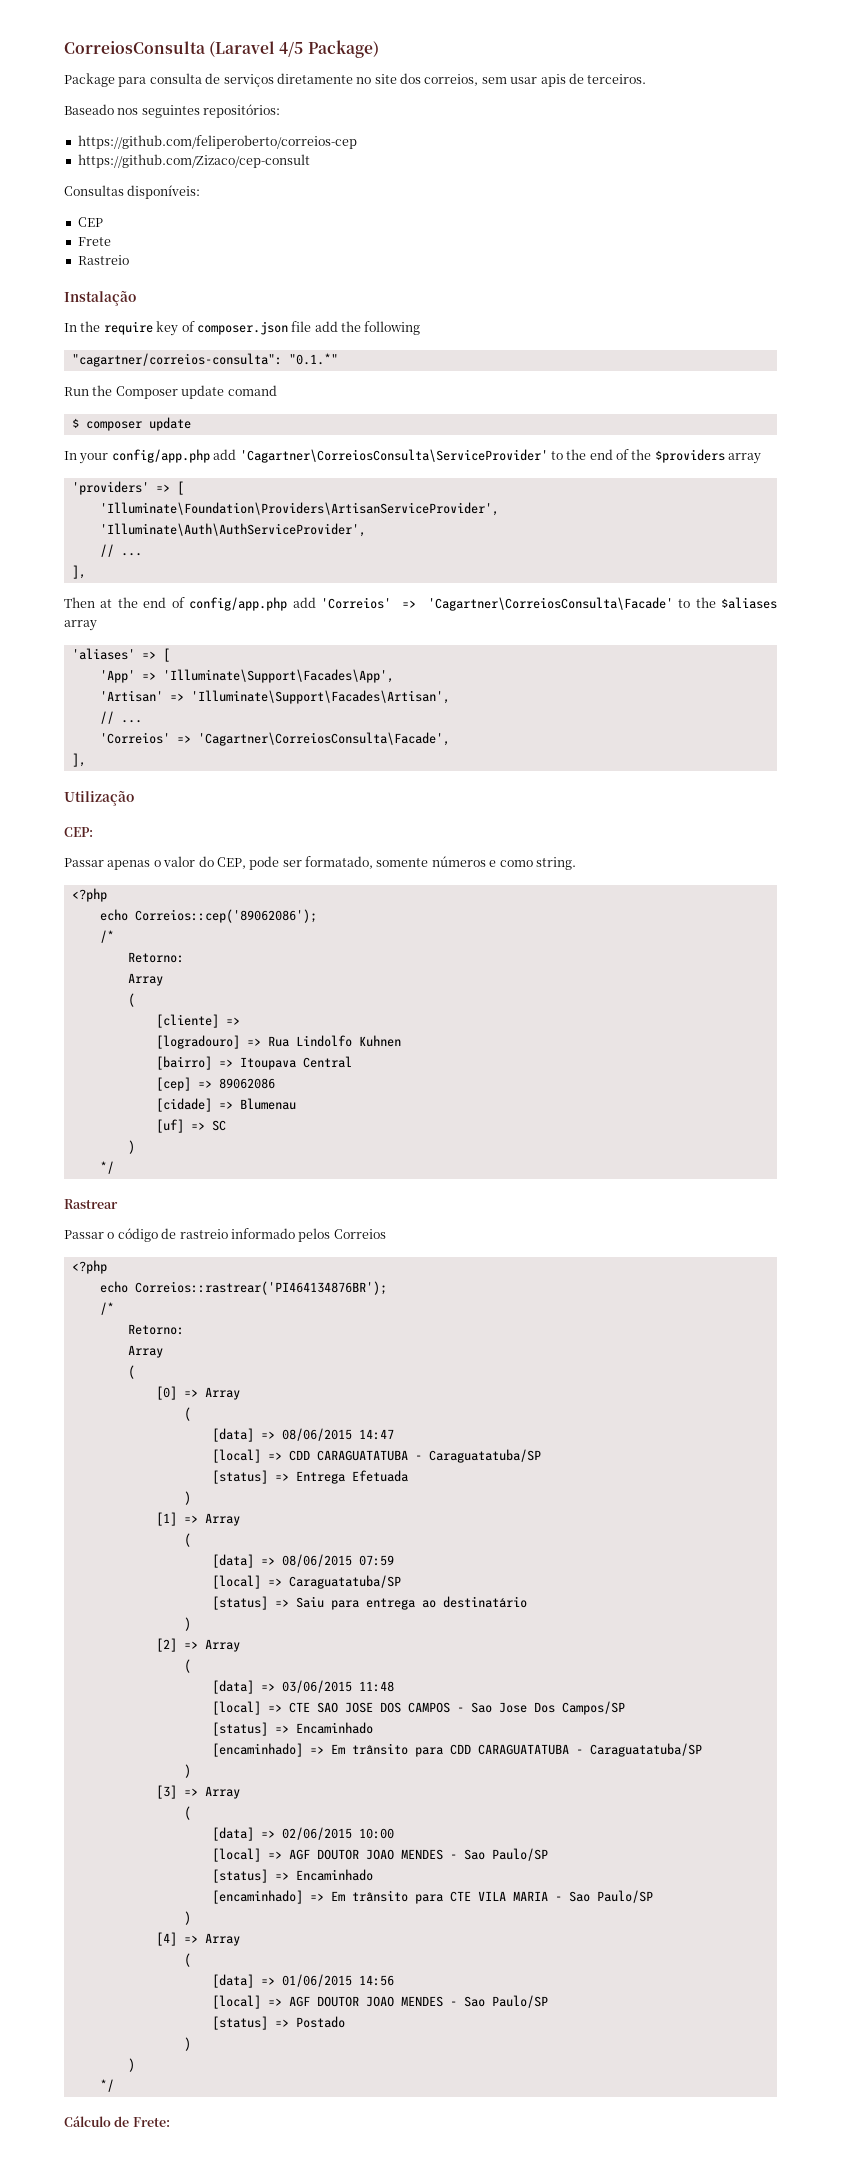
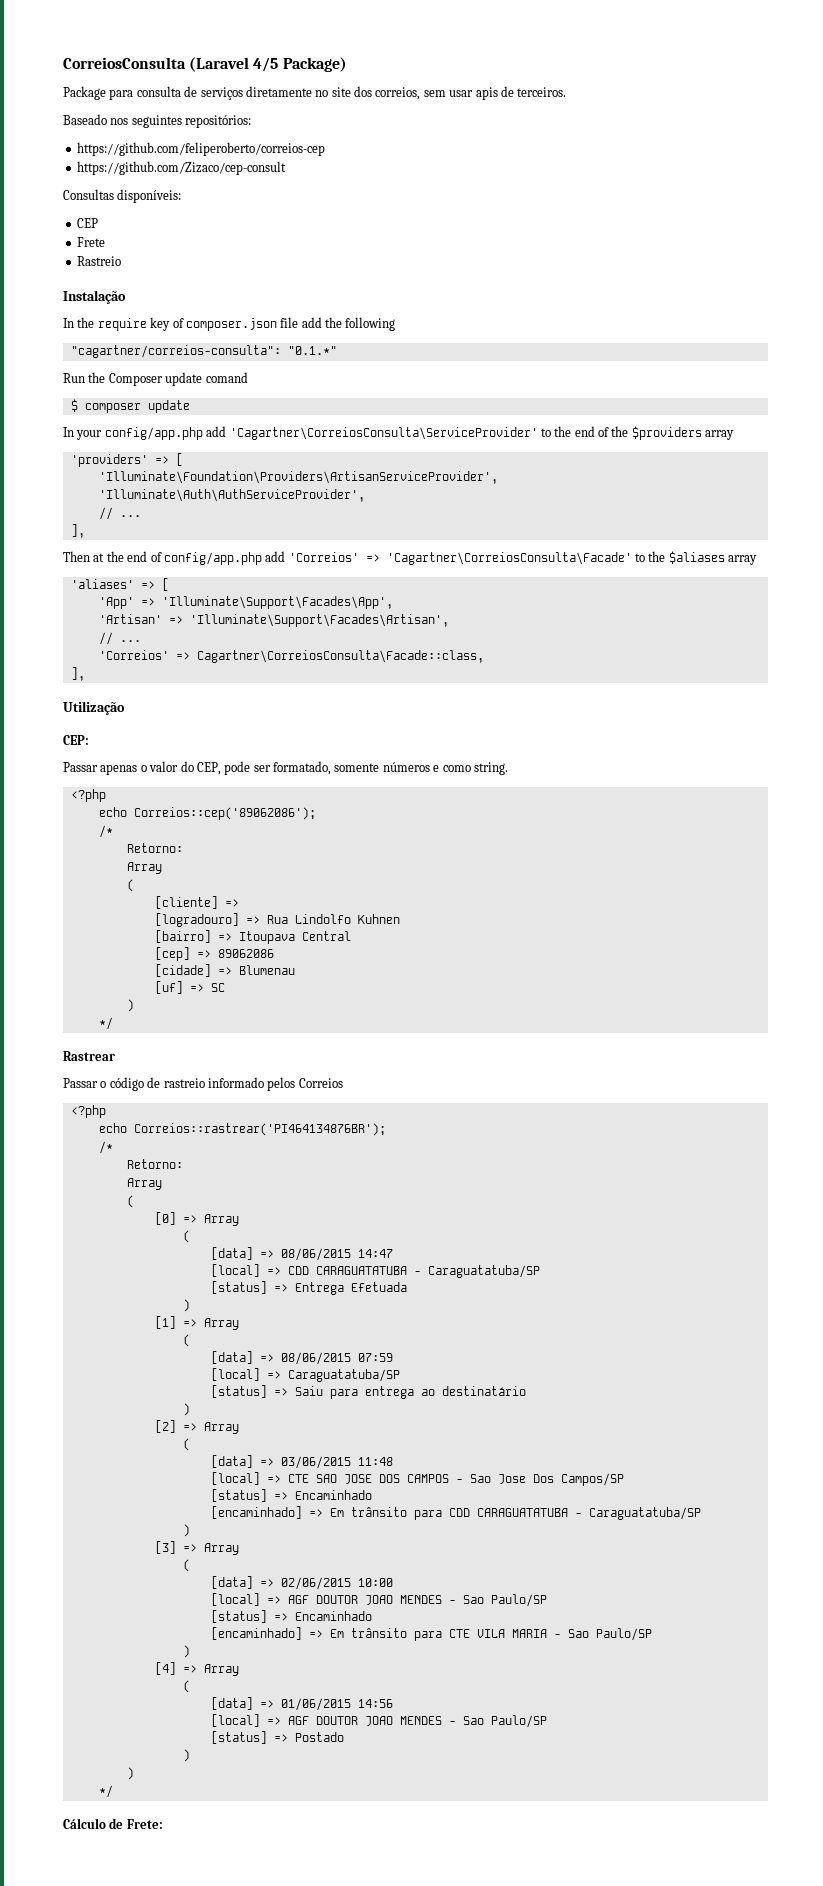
- 'Correios' => 'Cagartner\CorreiosConsulta\Facade',
+ 'Correios' => Cagartner\CorreiosConsulta\Facade::class,

